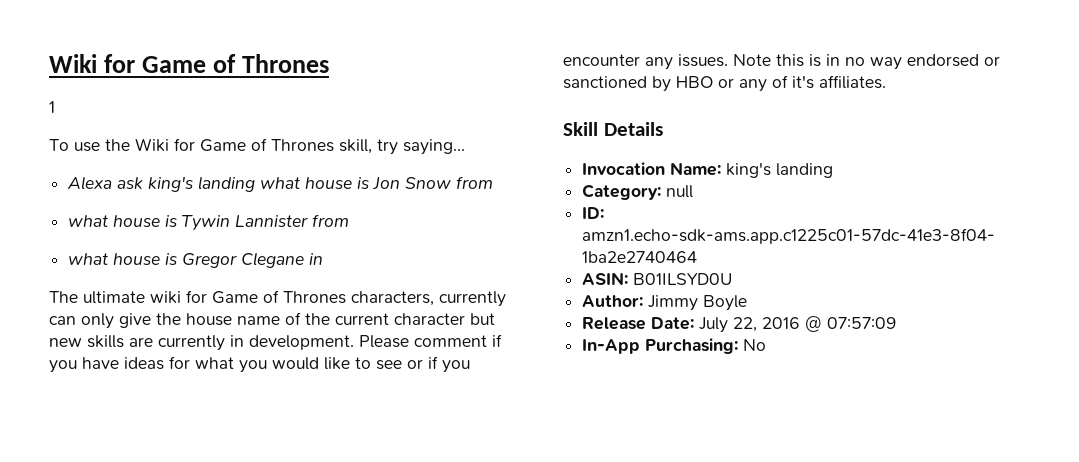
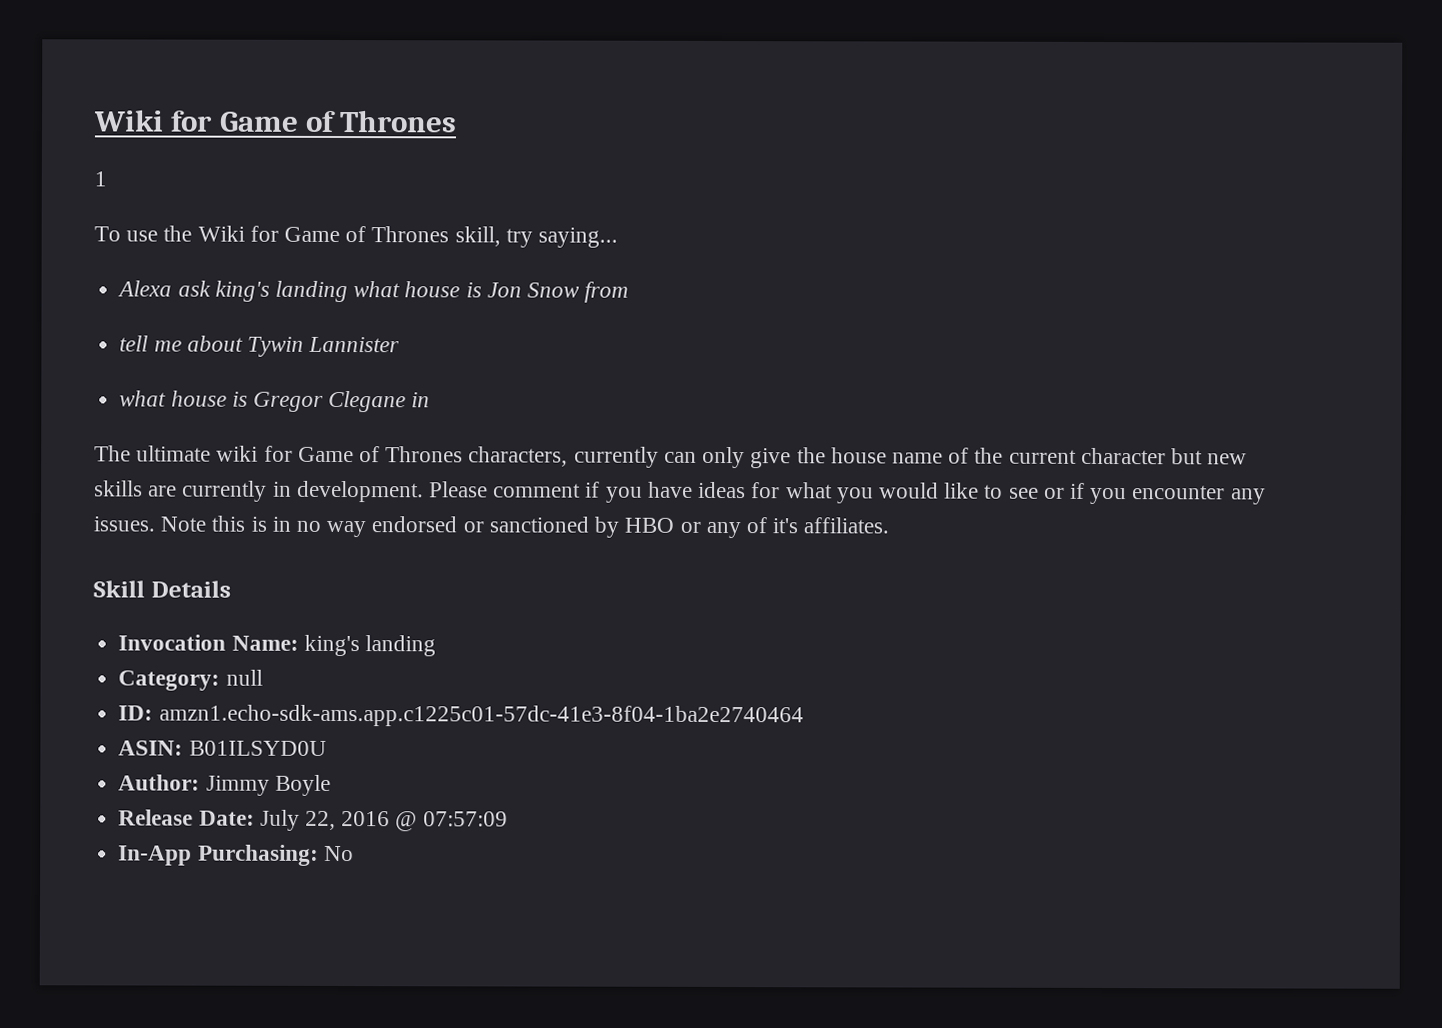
- what house is Tywin Lannister from
+ tell me about Tywin Lannister

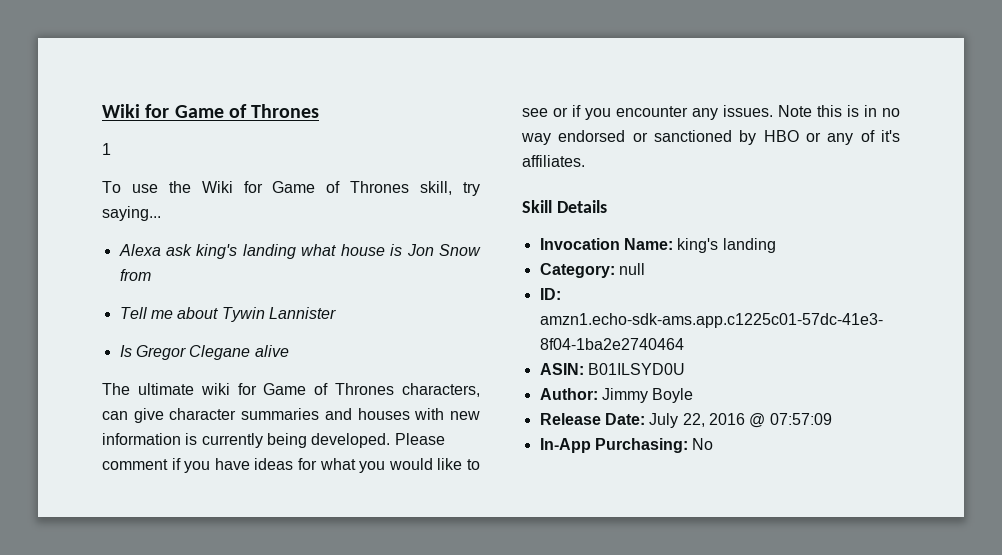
- tell me about Tywin Lannister
+ Tell me about Tywin Lannister
- what house is Gregor Clegane in
+ Is Gregor Clegane alive
- The ultimate wiki for Game of Thrones characters, currently can only give the house name of the current character but new skills are currently in development.
+ The ultimate wiki for Game of Thrones characters, can give character summaries and houses with new information is currently being developed.

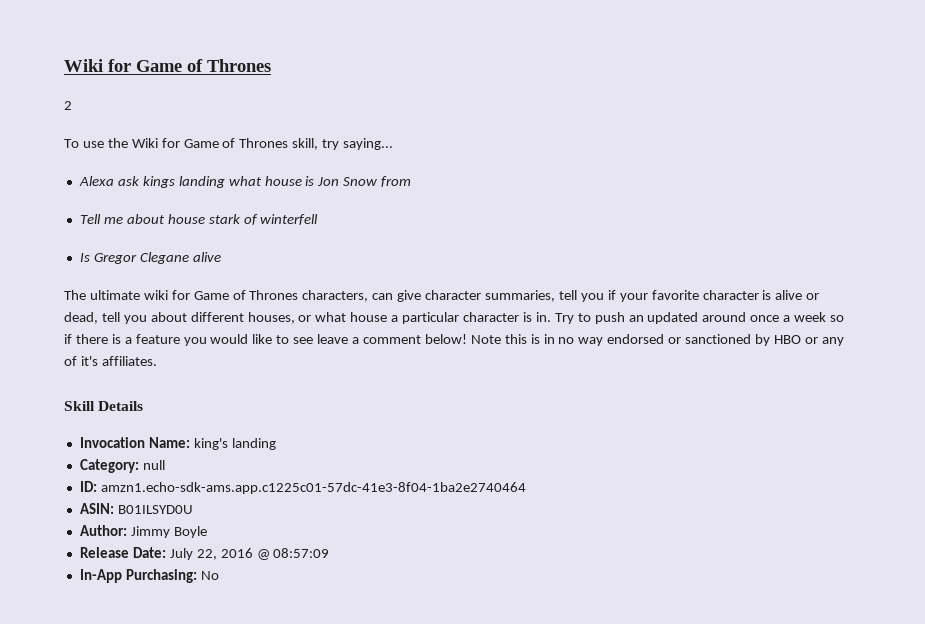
- 1
+ 2
- Alexa ask king's landing what house is Jon Snow from
+ Alexa ask kings landing what house is Jon Snow from
- Tell me about Tywin Lannister
+ Tell me about house stark of winterfell
- The ultimate wiki for Game of Thrones characters, can give character summaries and houses with new information is currently being developed. Please comment if you have ideas for what you would like to see or if you encounter any issues.
+ The ultimate wiki for Game of Thrones characters, can give character summaries, tell you if your favorite character is alive or dead, tell you about different houses, or what house a particular character is in. Try to push an updated around once a week so if there is a feature you would like to see leave a comment below!
- Release Date: July 22, 2016 @ 07:57:09
+ Release Date: July 22, 2016 @ 08:57:09

